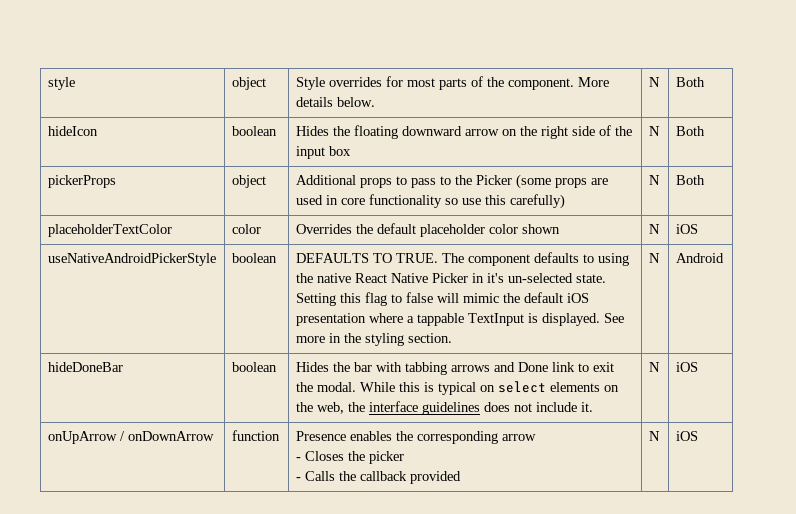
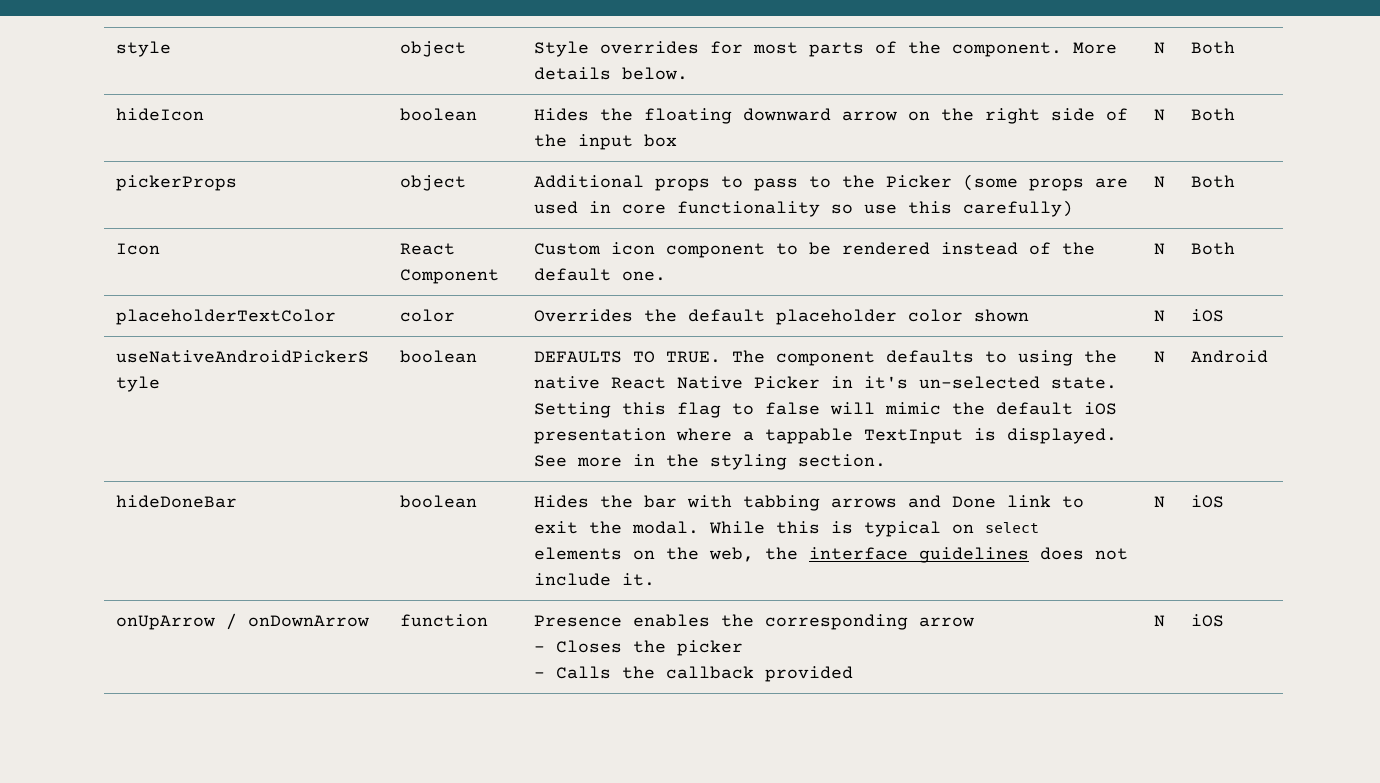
+ Icon | React Component | Custom icon component to be rendered instead of the default one. | N | Both

